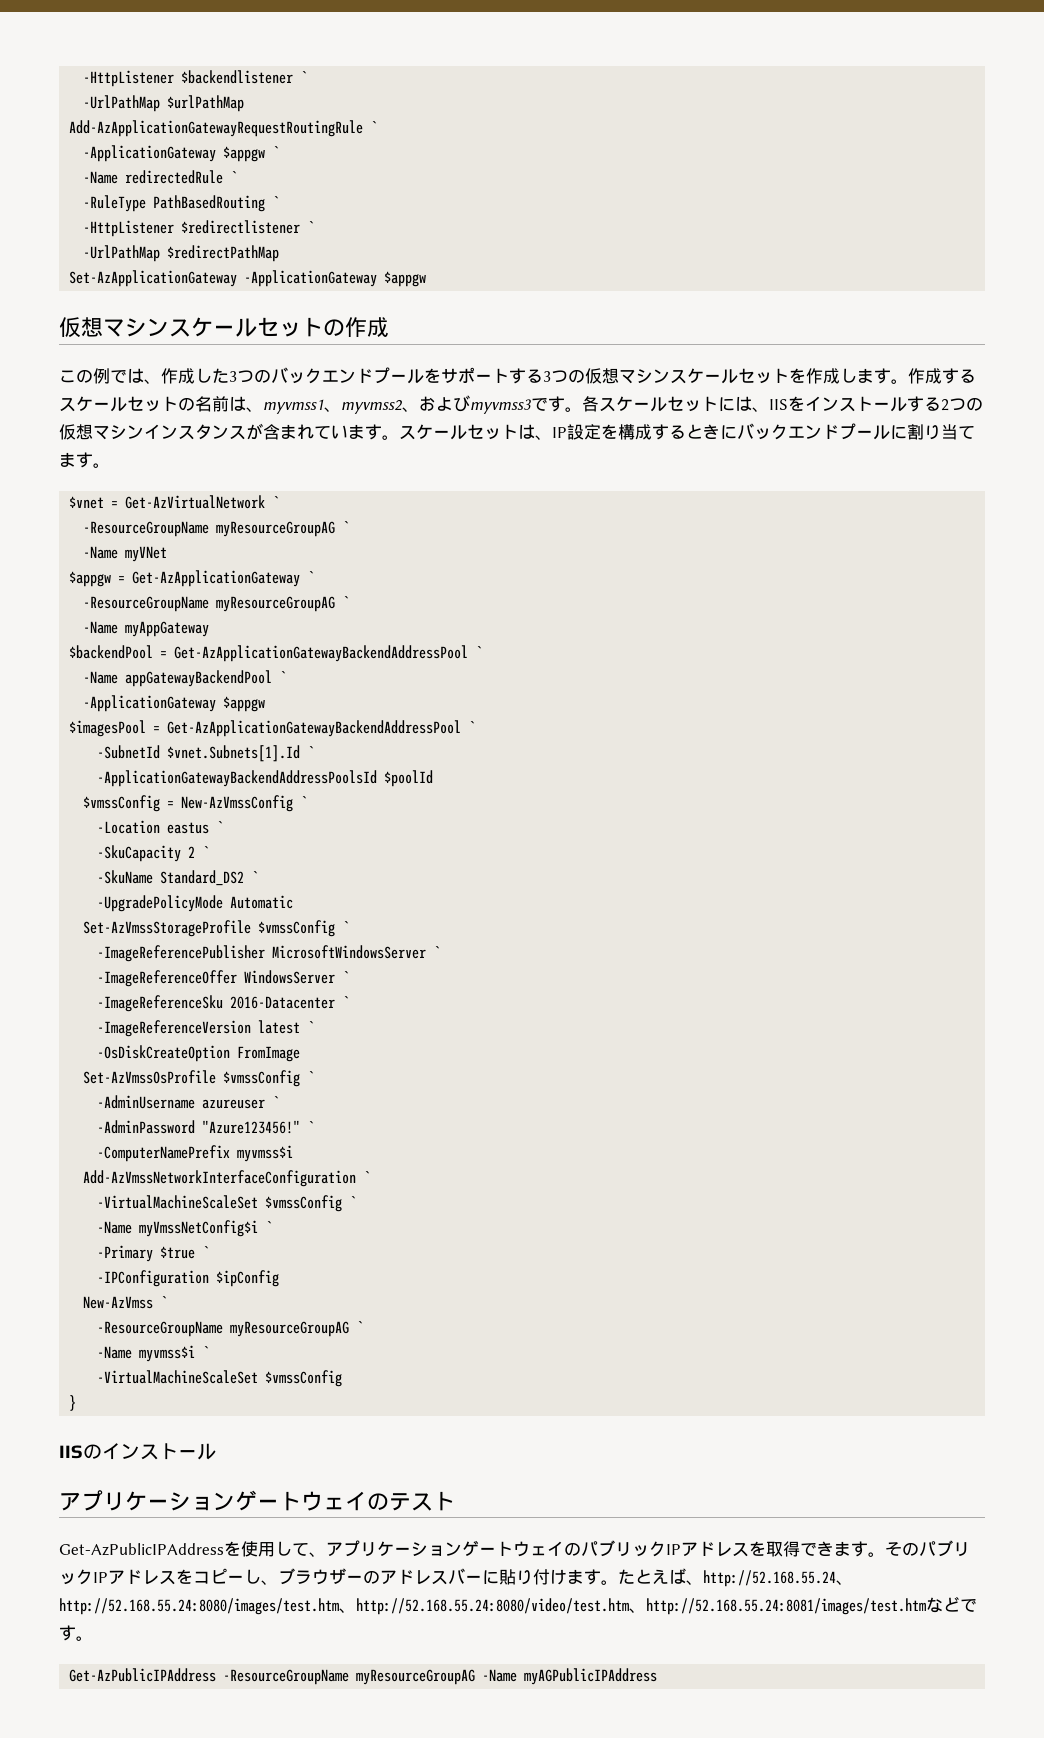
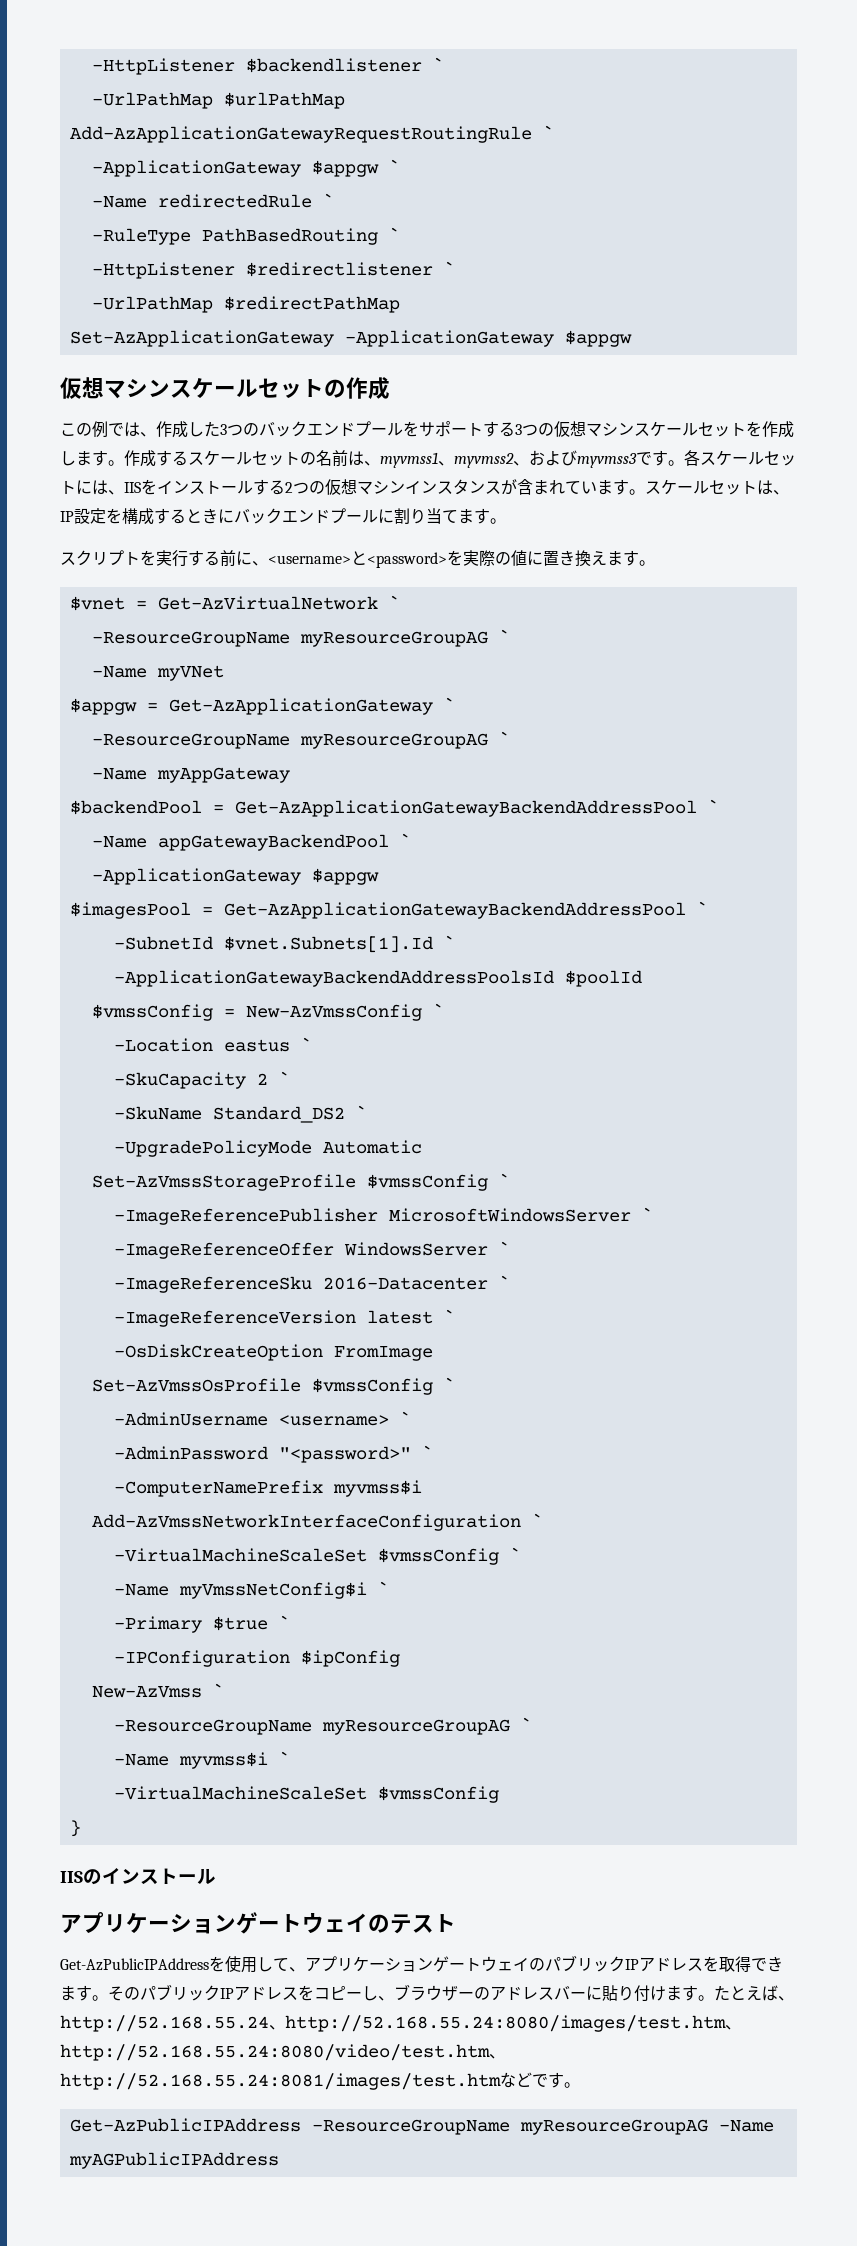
+ スクリプトを実行する前に、<username>と<password>を実際の値に置き換えます。
- -AdminUsername azureuser `
+ -AdminUsername <username> `
- -AdminPassword "Azure123456!" `
+ -AdminPassword "<password>" `

